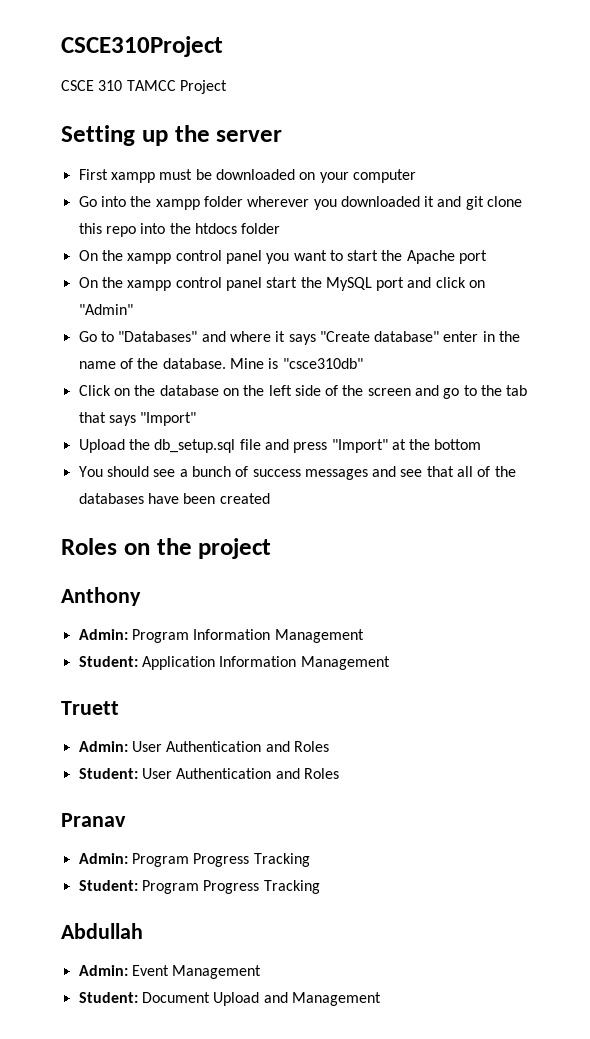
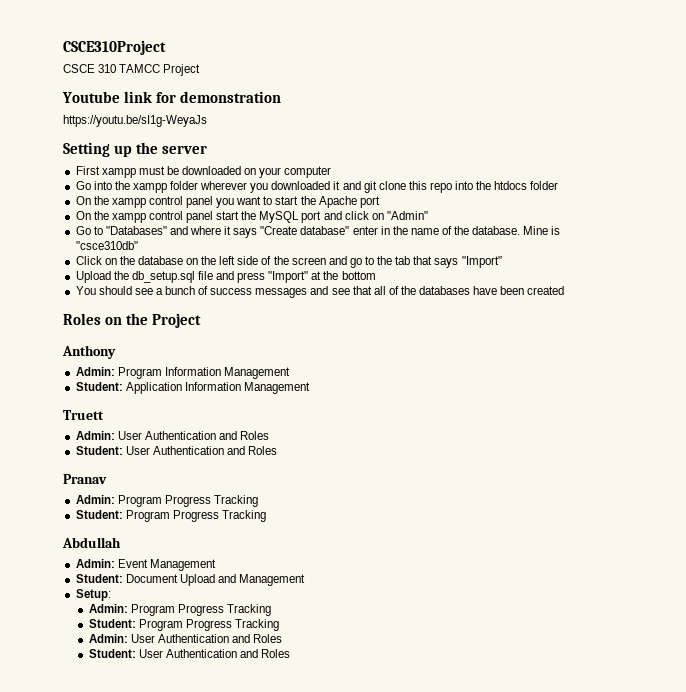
+ Youtube link for demonstration
+ https://youtu.be/sI1g-WeyaJs
- Roles on the project
+ Roles on the Project
+ Setup:
+ Admin: Program Progress Tracking
+ Student: Program Progress Tracking
+ Admin: User Authentication and Roles
+ Student: User Authentication and Roles

